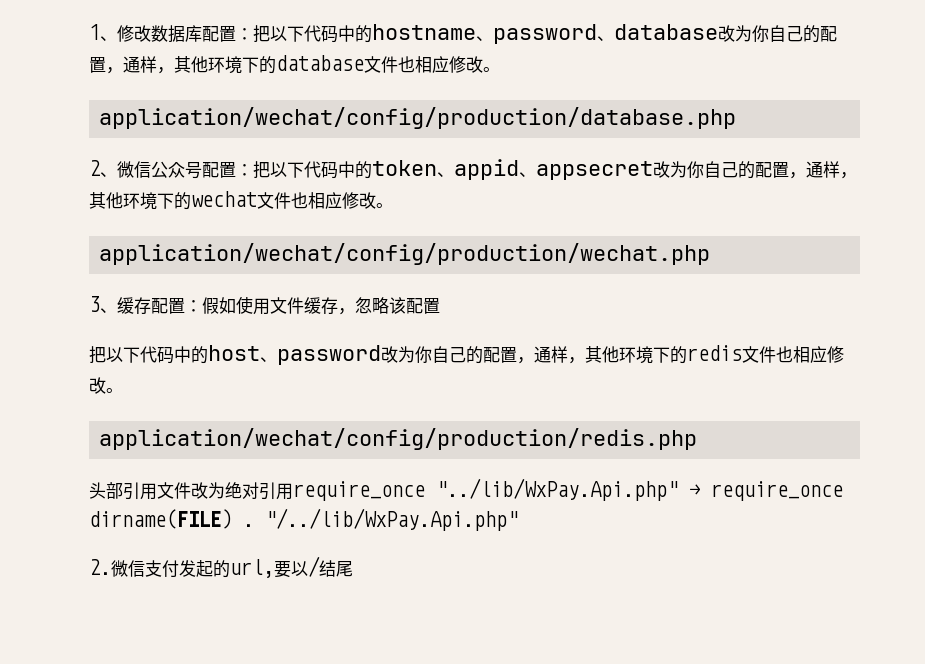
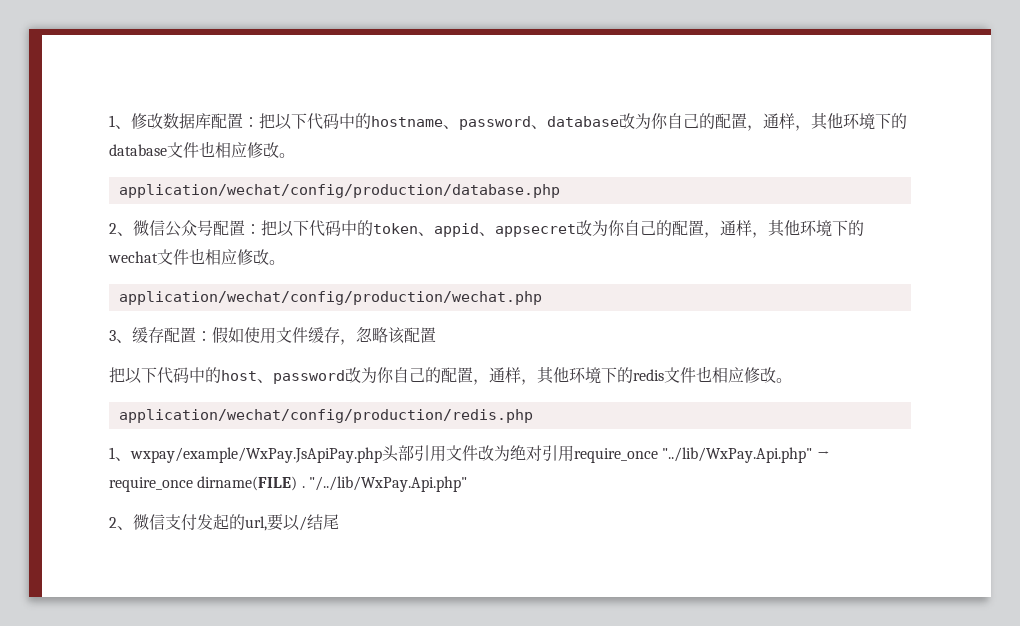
- 头部引用文件改为绝对引用require_once "../lib/WxPay.Api.php" → require_once dirname(FILE) .
+ 1、wxpay/example/WxPay.JsApiPay.php头部引用文件改为绝对引用require_once "../lib/WxPay.Api.php" → require_once dirname(FILE) .
- 2.微信支付发起的url,要以/结尾
+ 2、微信支付发起的url,要以/结尾

